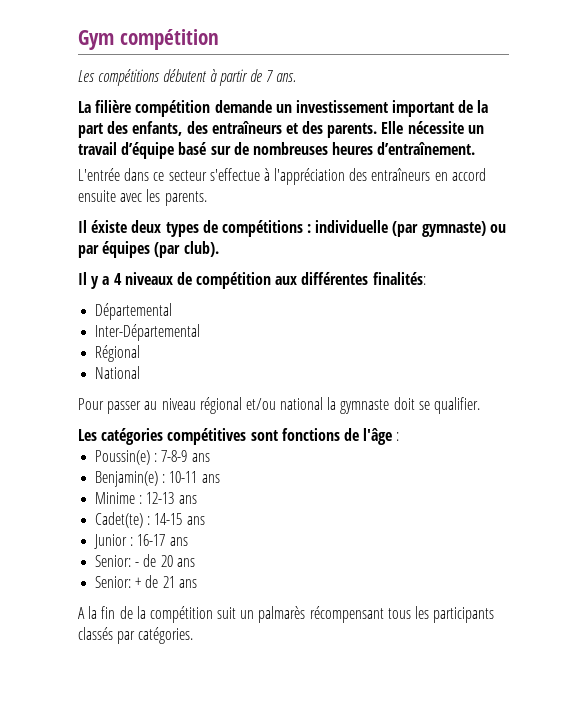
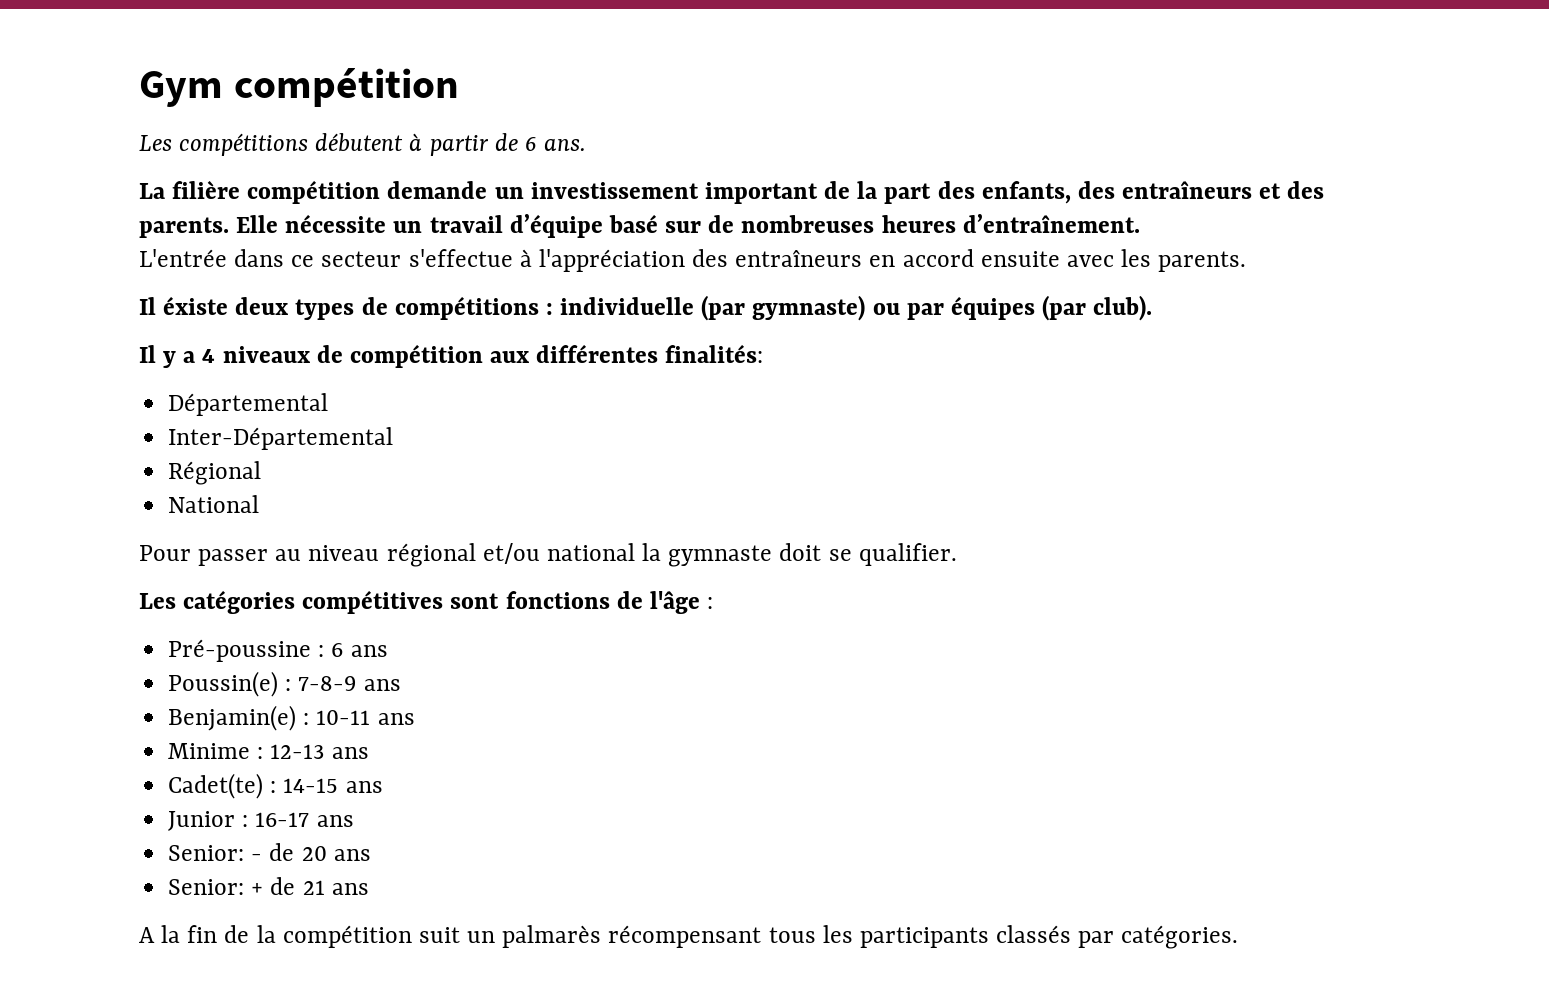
- Les compétitions débutent à partir de 7 ans.
+ Les compétitions débutent à partir de 6 ans.
+ Pré-poussine : 6 ans

